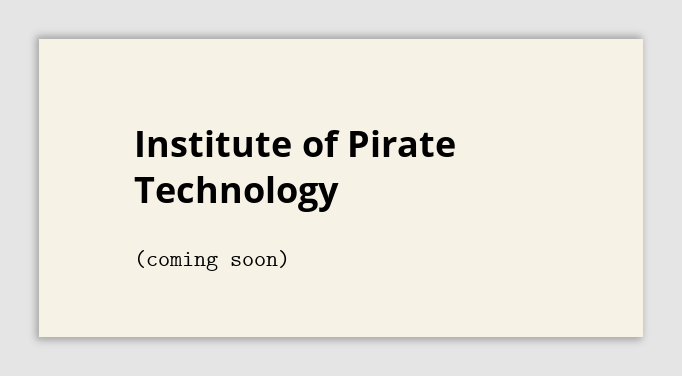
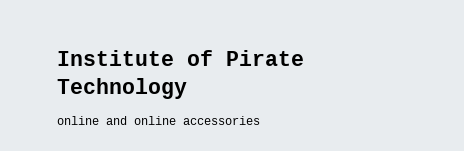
- (coming soon)
+ online and online accessories

